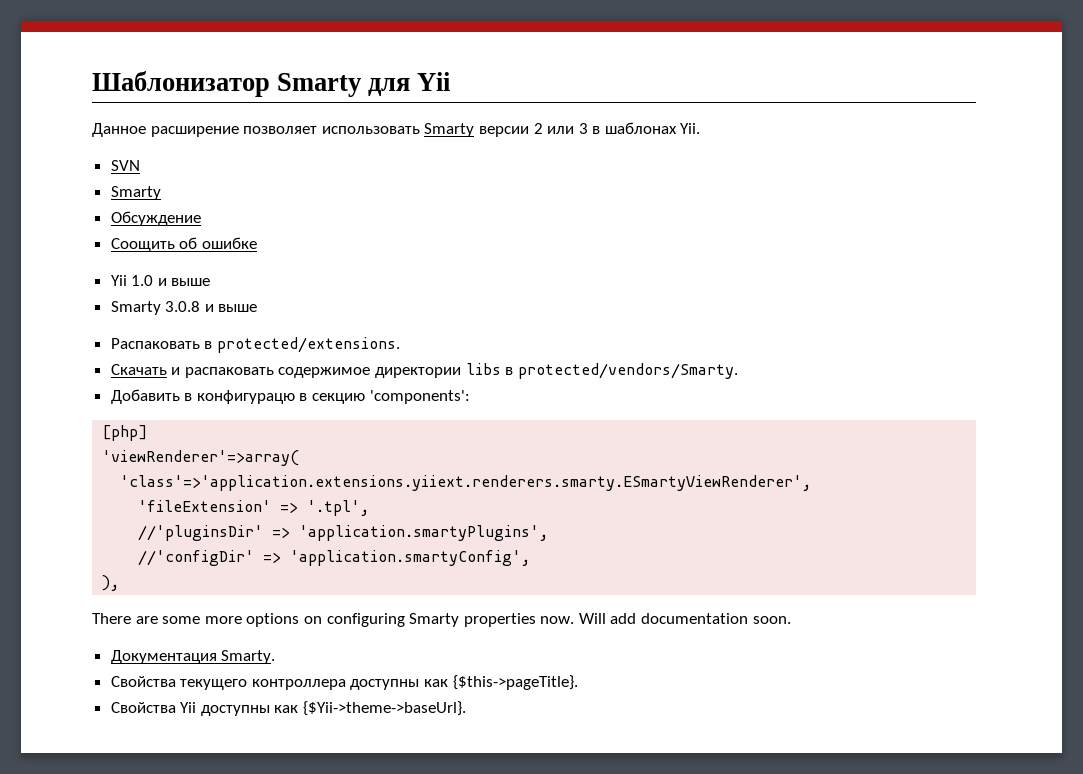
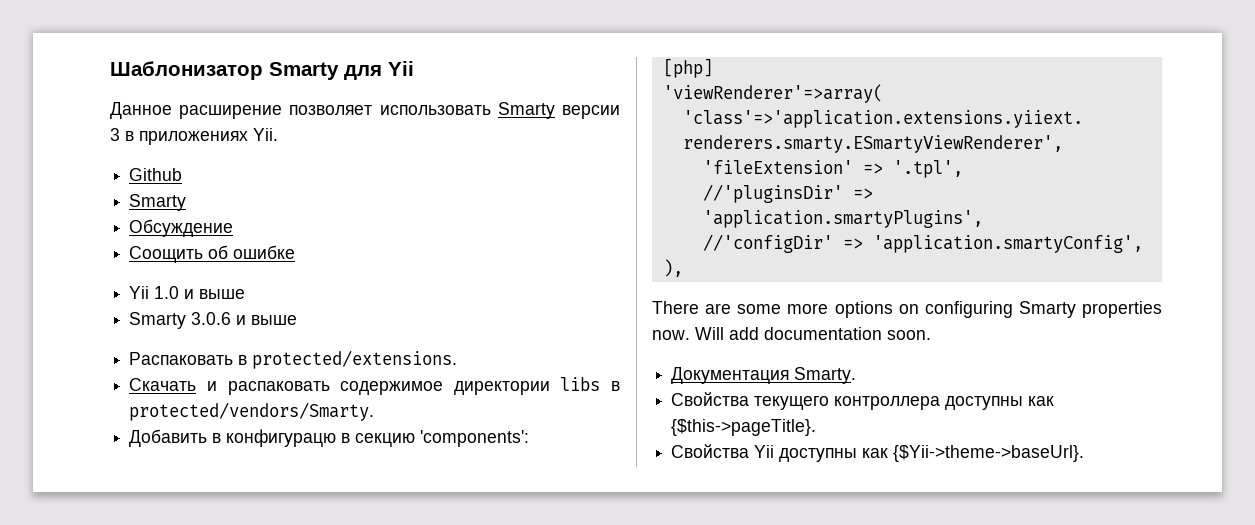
- Данное расширение позволяет использовать Smarty версии 2 или 3 в шаблонах Yii.
+ Данное расширение позволяет использовать Smarty версии 3 в приложениях Yii.
- SVN
+ Github
- Smarty 3.0.8 и выше
+ Smarty 3.0.6 и выше

